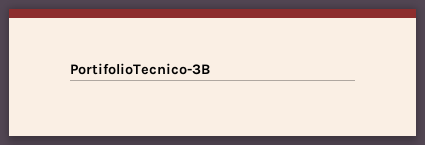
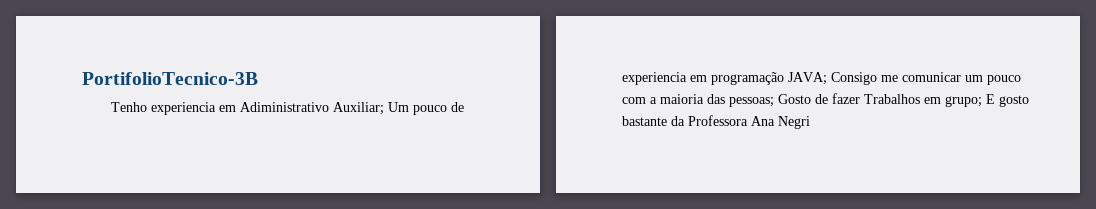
+ Tenho experiencia em Adiministrativo Auxiliar; Um pouco de experiencia em programação JAVA; Consigo me comunicar um pouco com a maioria das pessoas; Gosto de fazer Trabalhos em grupo; E gosto bastante da Professora Ana Negri

